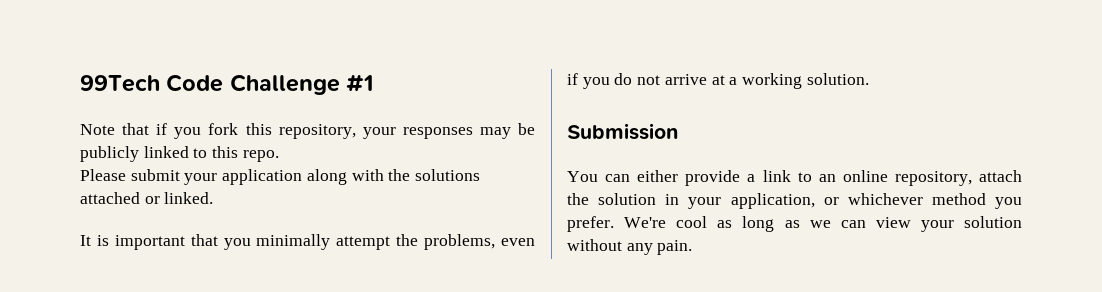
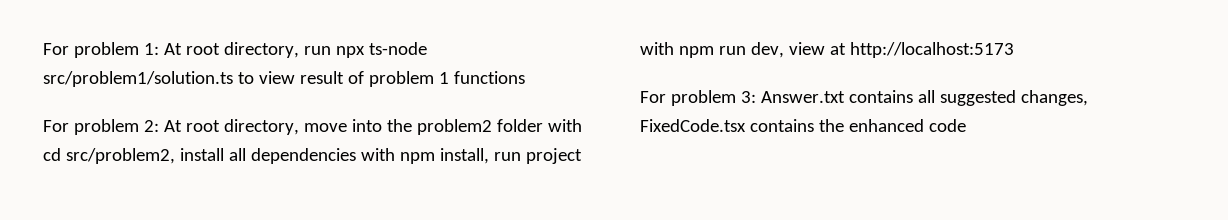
- 99Tech Code Challenge #1
- Note that if you fork this repository, your responses may be publicly linked to this repo.
- Please submit your application along with the solutions attached or linked.
- It is important that you minimally attempt the problems, even if you do not arrive at a working solution.
- Submission
- You can either provide a link to an online repository, attach the solution in your application, or whichever method you prefer. We're cool as long as we can view your solution without any pain.
+ For problem 1: At root directory, run npx ts-node src/problem1/solution.ts to view result of problem 1 functions
+ For problem 2: At root directory, move into the problem2 folder with cd src/problem2, install all dependencies with npm install, run project with npm run dev, view at http://localhost:5173
+ For problem 3: Answer.txt contains all suggested changes, FixedCode.tsx contains the enhanced code

